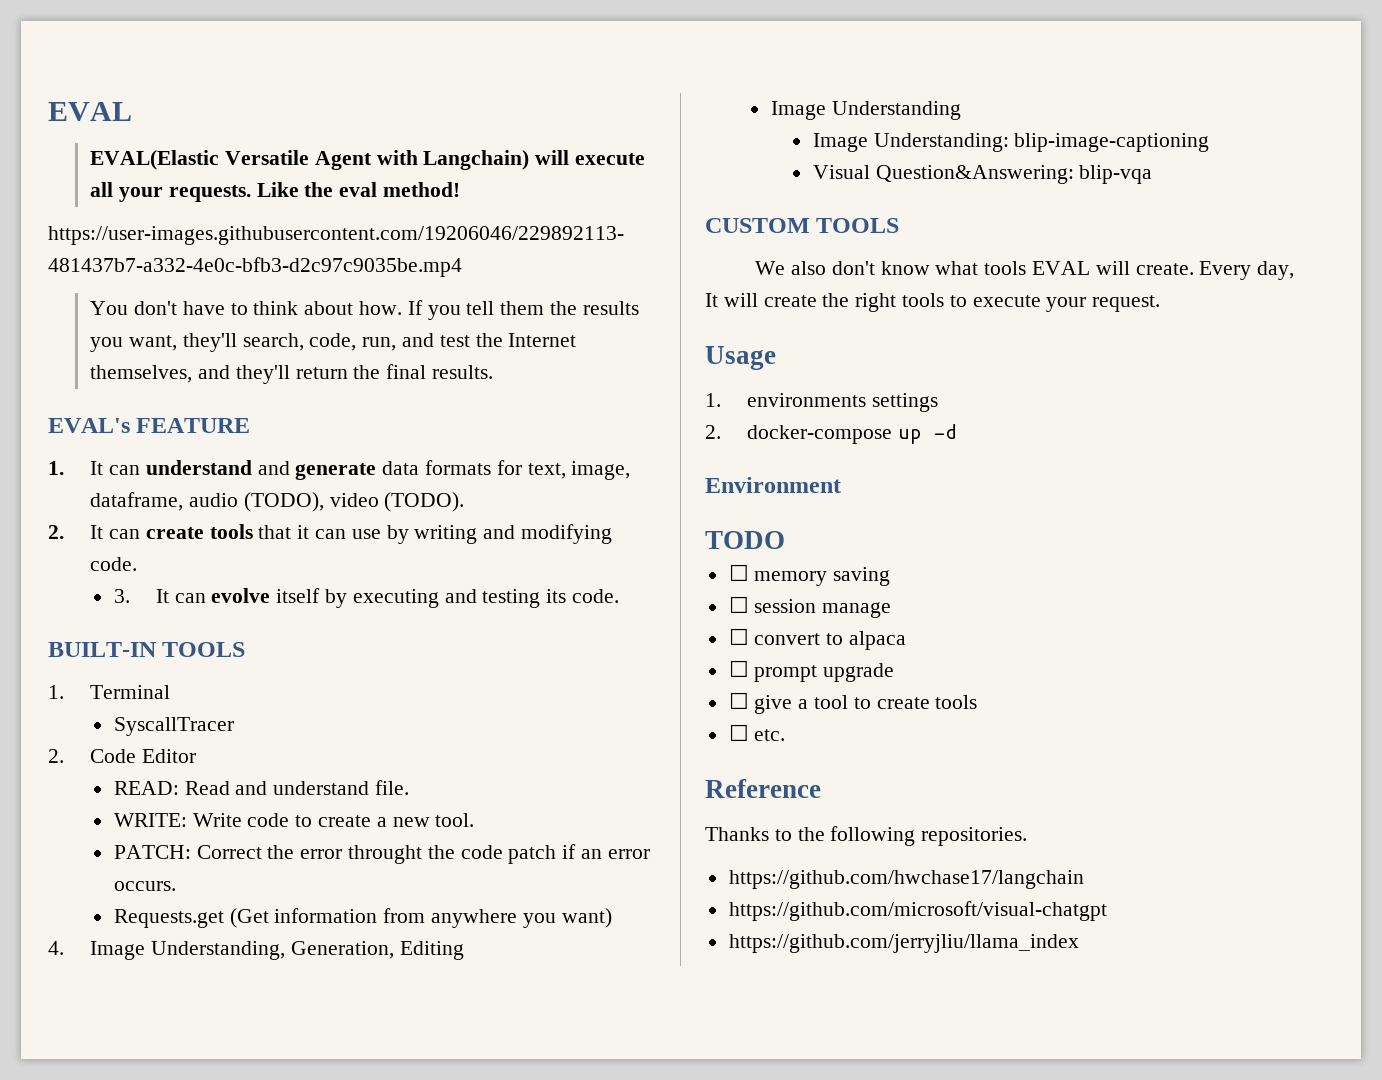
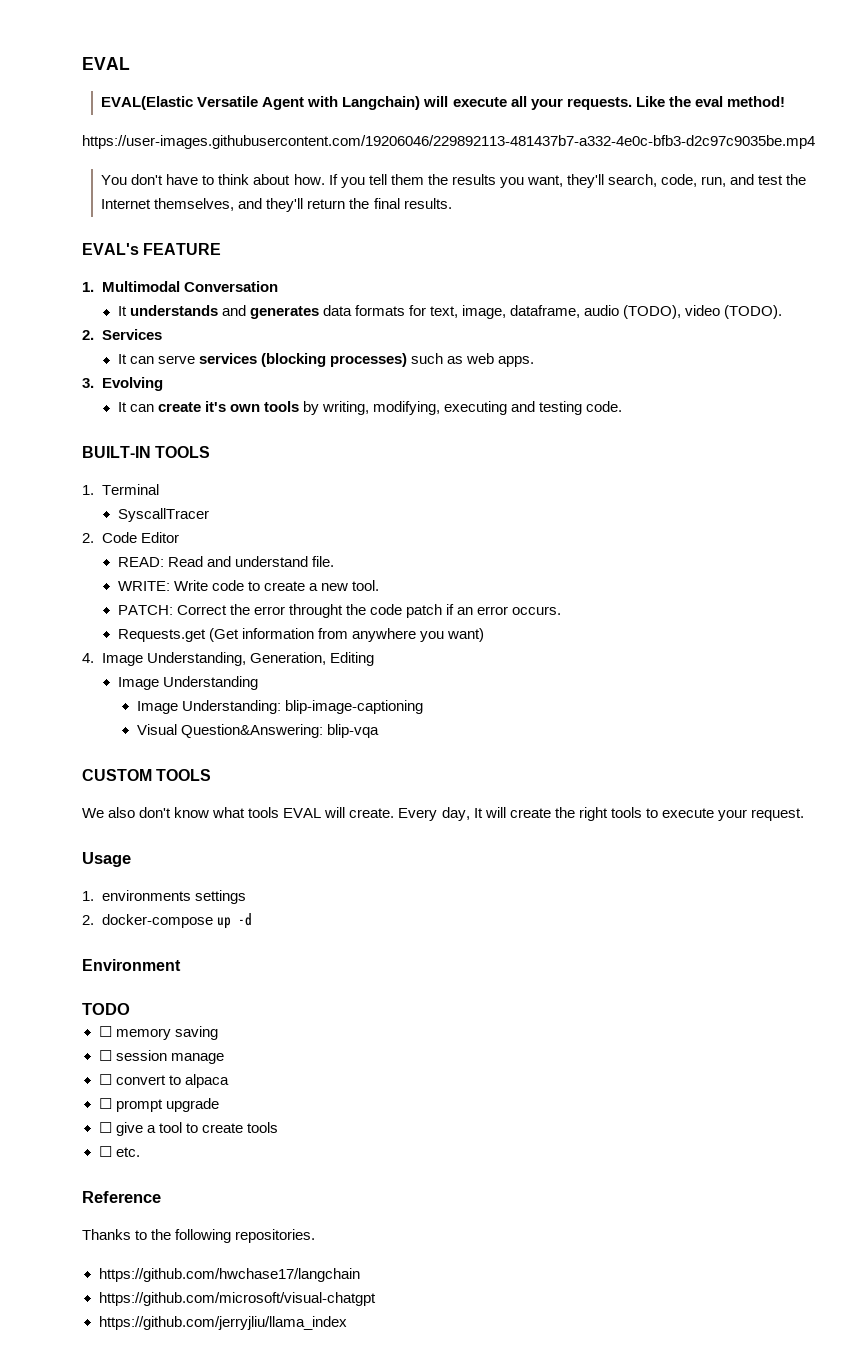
- 1. It can understand and generate data formats for text, image, dataframe, audio (TODO), video (TODO).
+ 1. Multimodal Conversation
+ It understands and generates data formats for text, image, dataframe, audio (TODO), video (TODO).
- 2. It can create tools that it can use by writing and modifying code.
- 3. It can evolve itself by executing and testing its code.
+ 2. Services
+ It can serve services (blocking processes) such as web apps.
+ 3. Evolving
+ It can create it's own tools by writing, modifying, executing and testing code.

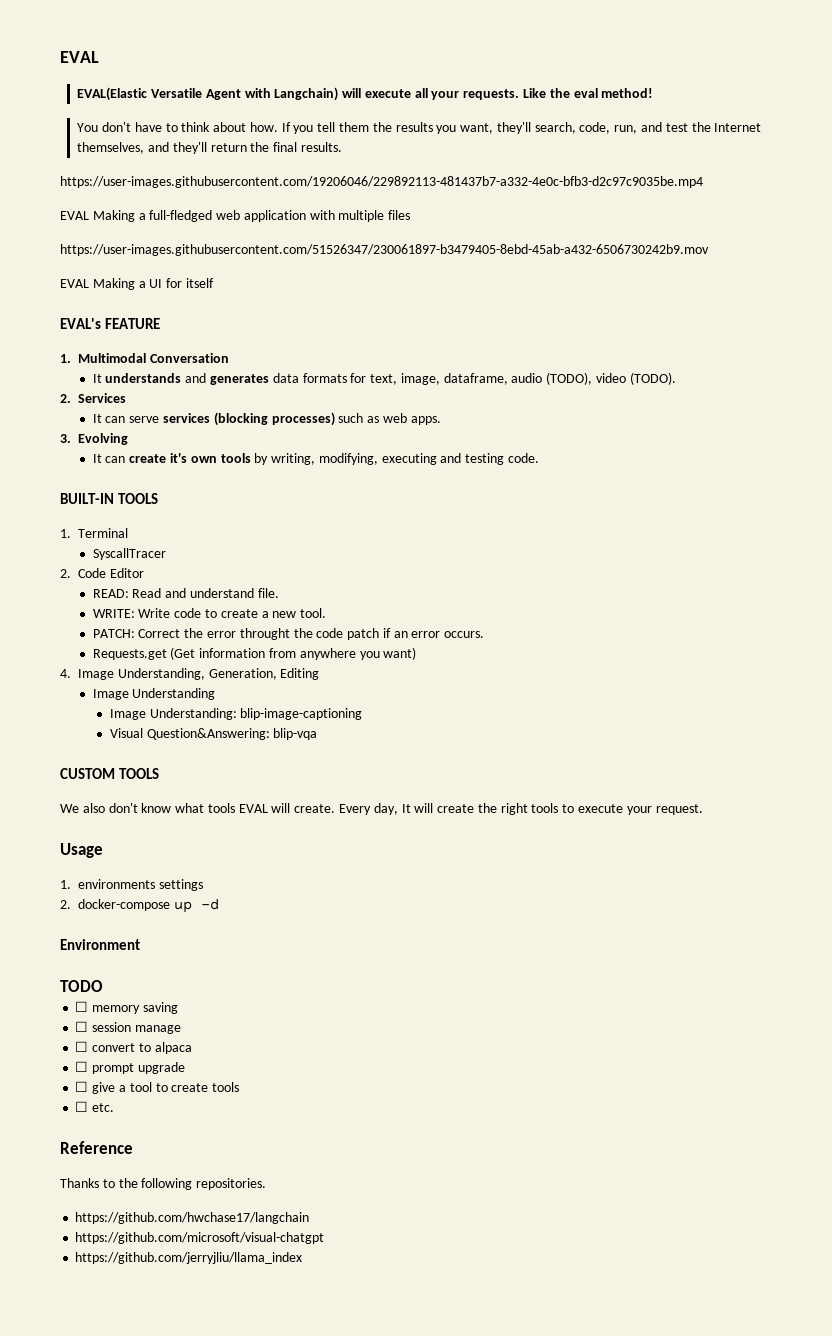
- https://user-images.githubusercontent.com/19206046/229892113-481437b7-a332-4e0c-bfb3-d2c97c9035be.mp4
+ https://user-images.githubusercontent.com/19206046/229892113-481437b7-a332-4e0c-bfb3-d2c97c9035be.mp4
+ EVAL Making a full-fledged web application with multiple files
+ https://user-images.githubusercontent.com/51526347/230061897-b3479405-8ebd-45ab-a432-6506730242b9.mov
+ EVAL Making a UI for itself

